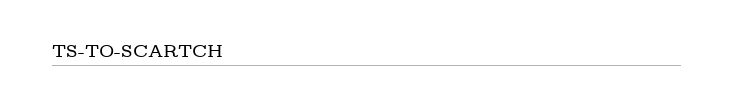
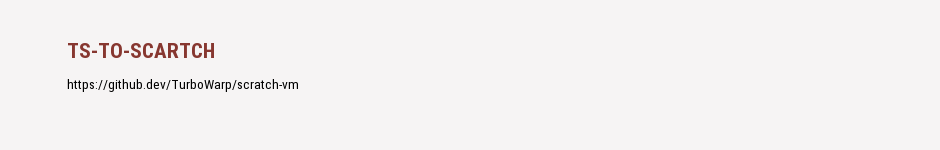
+ https://github.dev/TurboWarp/scratch-vm

